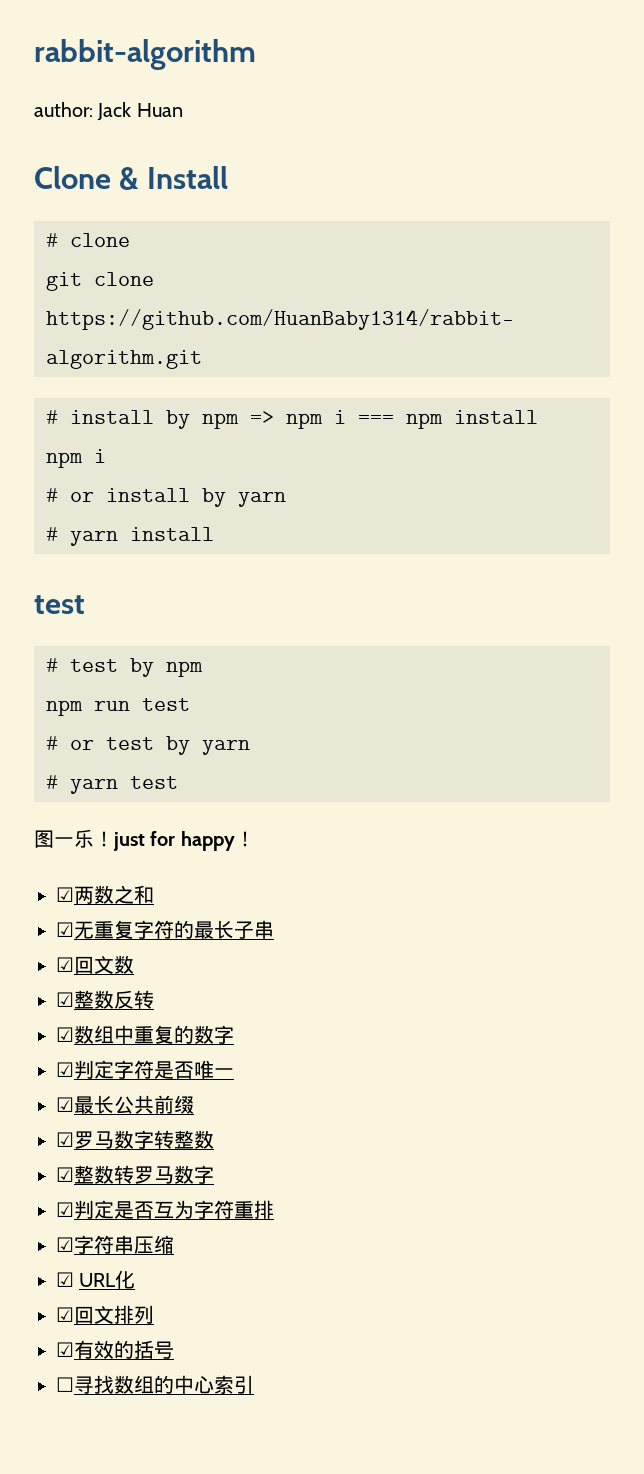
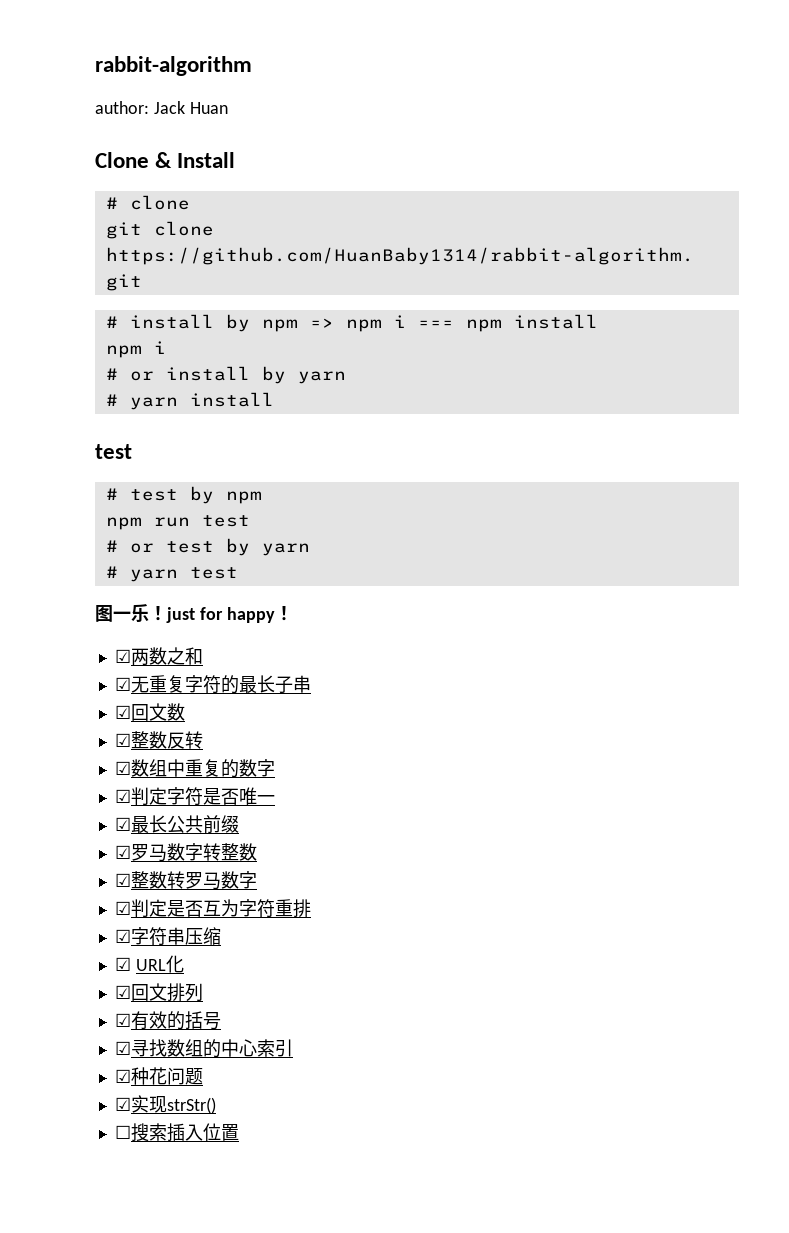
- ☐寻找数组的中心索引
+ ☑寻找数组的中心索引
+ ☑种花问题
+ ☑实现strStr()
+ ☐搜索插入位置

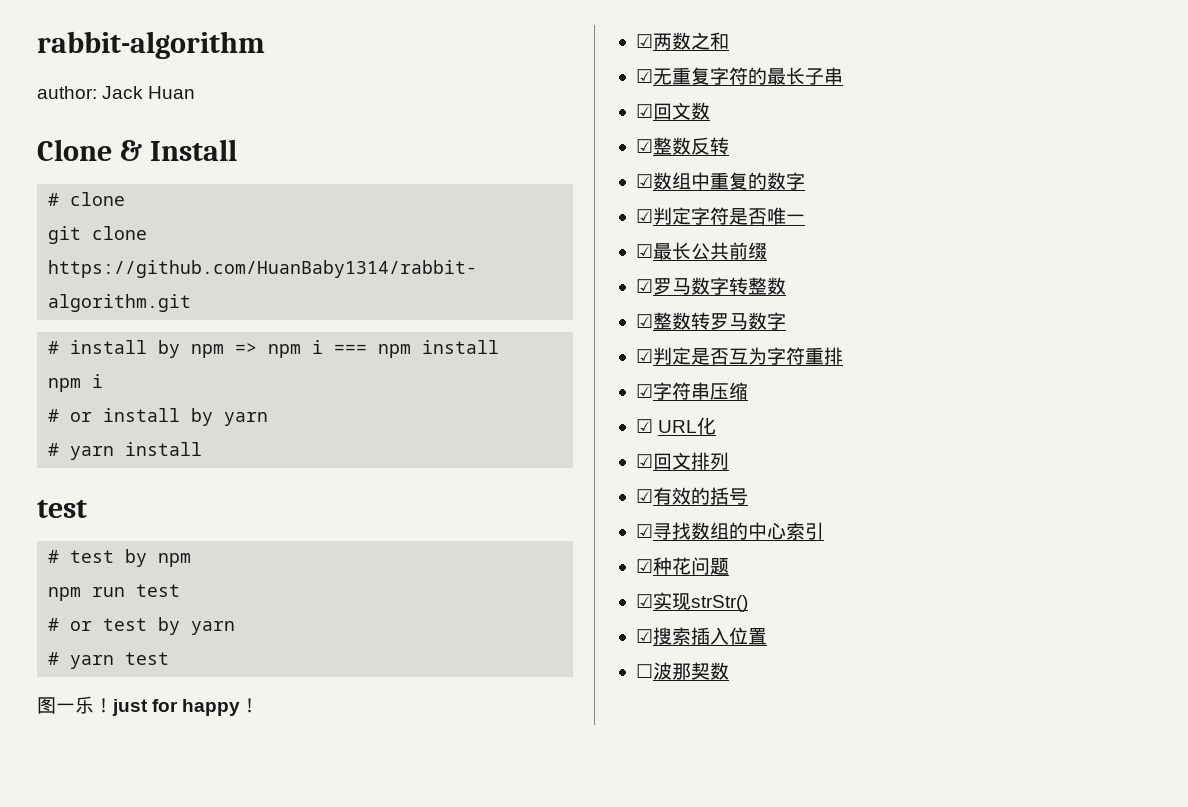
- ☐搜索插入位置
+ ☑搜索插入位置
+ ☐波那契数

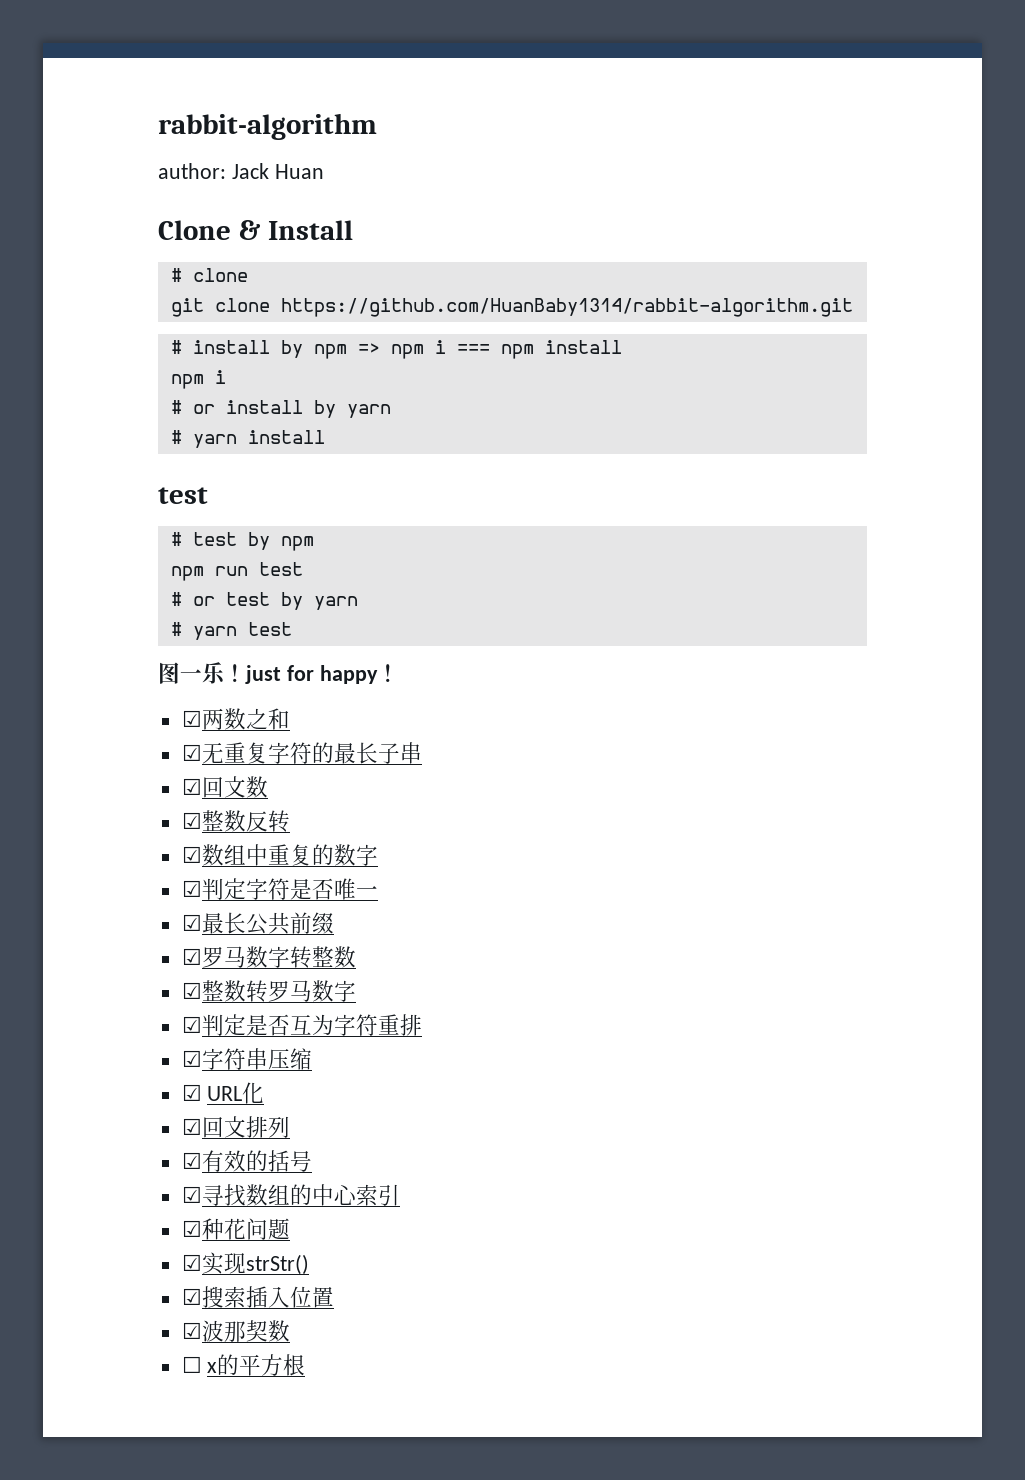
- ☐波那契数
+ ☑波那契数
+ ☐ x的平方根

